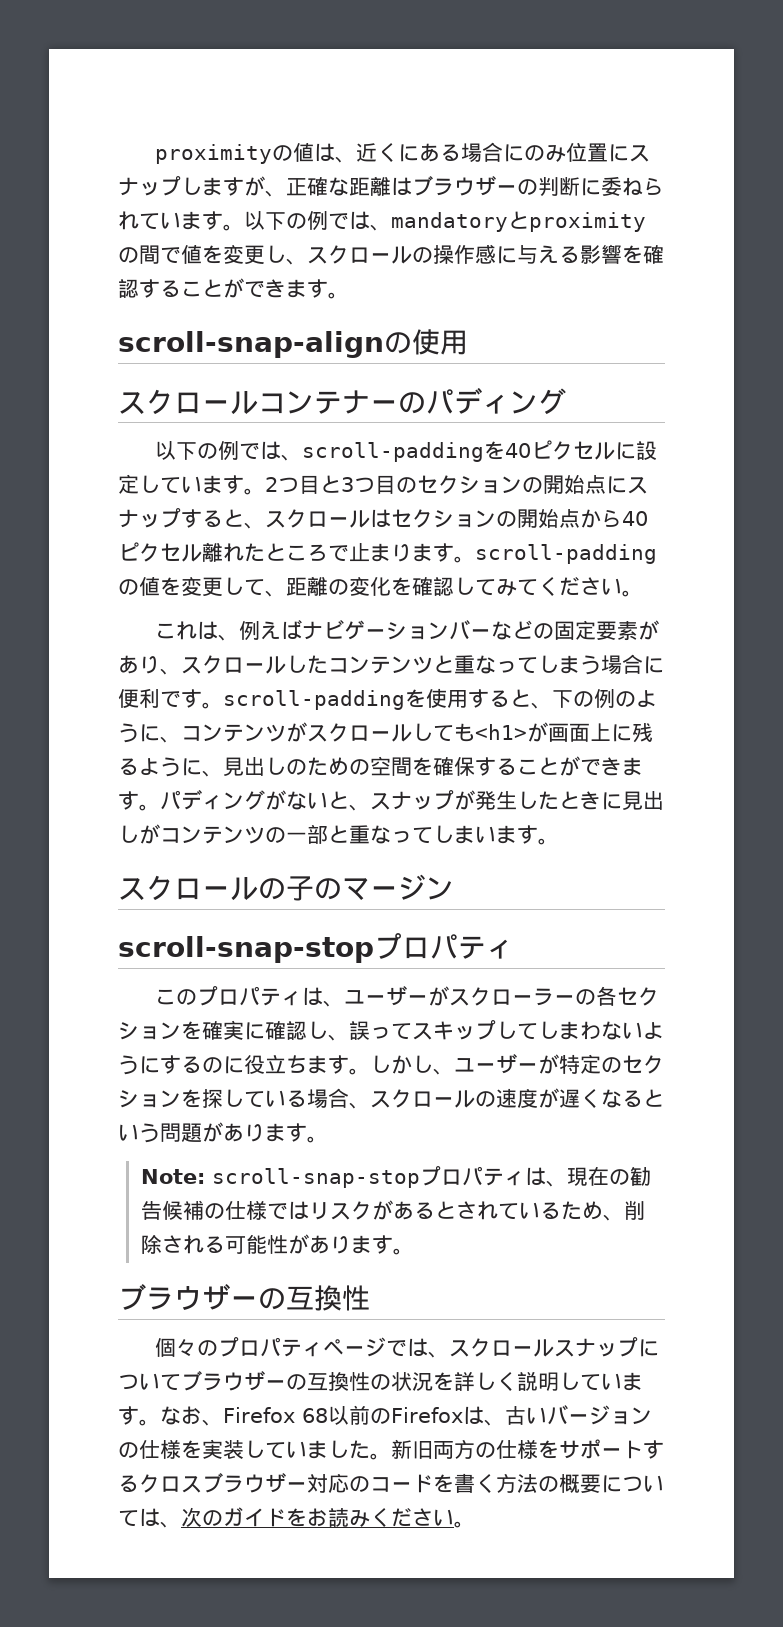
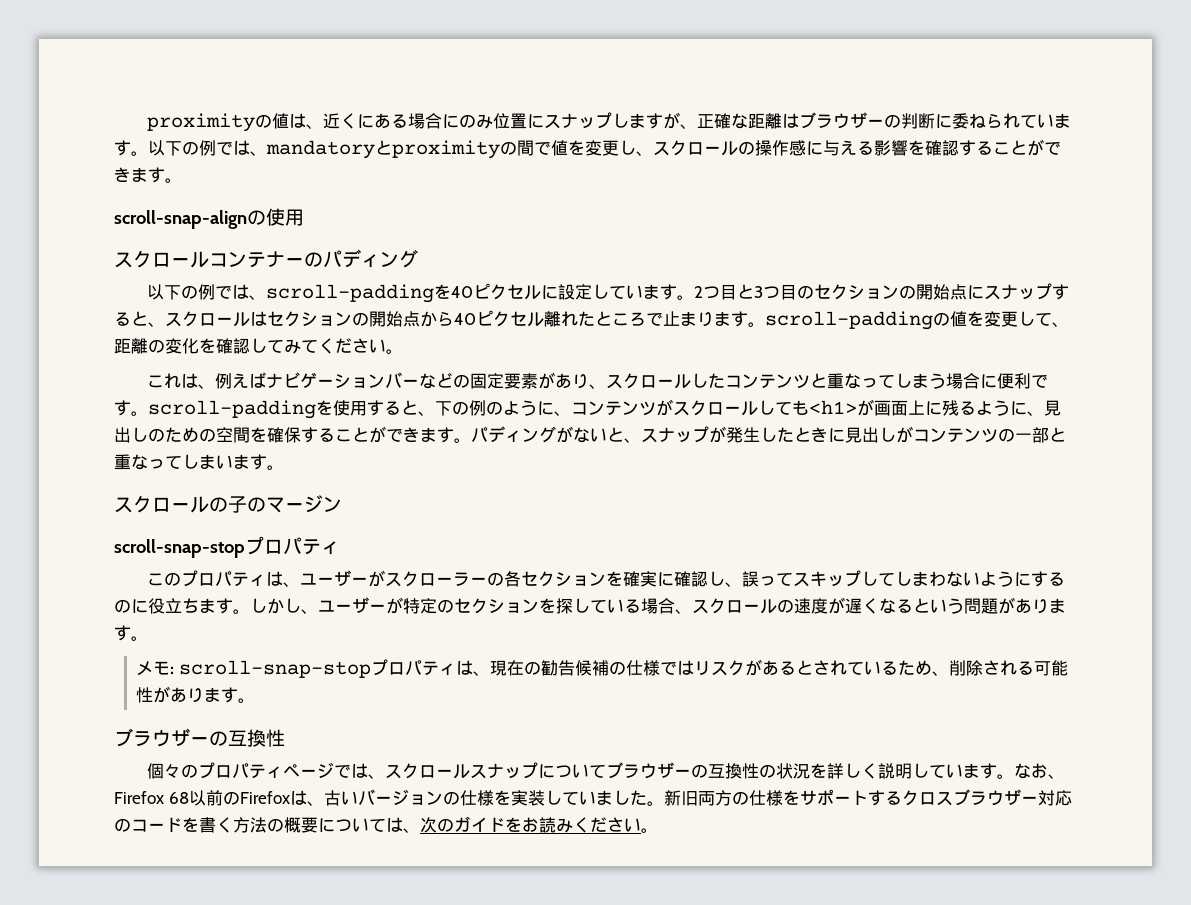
- Note: scroll-snap-stopプロパティは、現在の勧告候補の仕様ではリスクがあるとされているため、削除される可能性があります。
+ メモ: scroll-snap-stopプロパティは、現在の勧告候補の仕様ではリスクがあるとされているため、削除される可能性があります。

